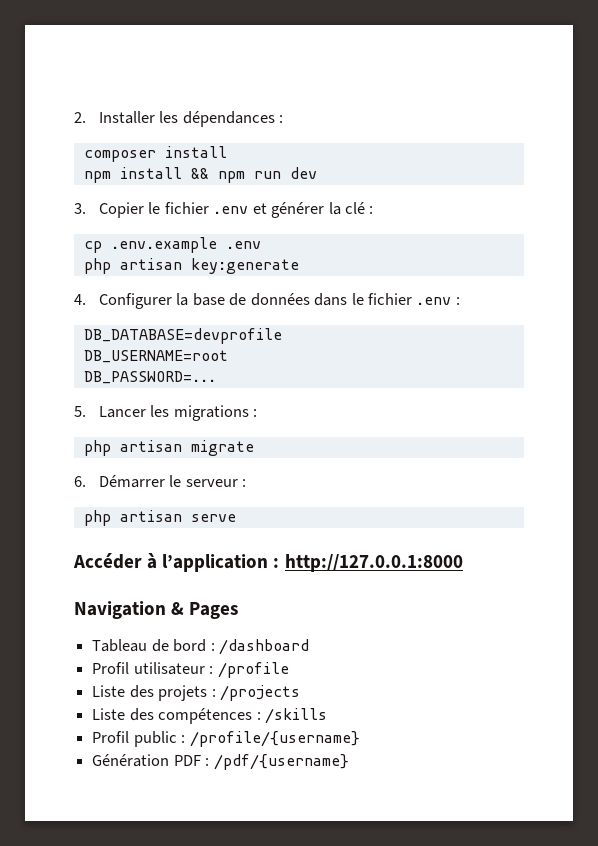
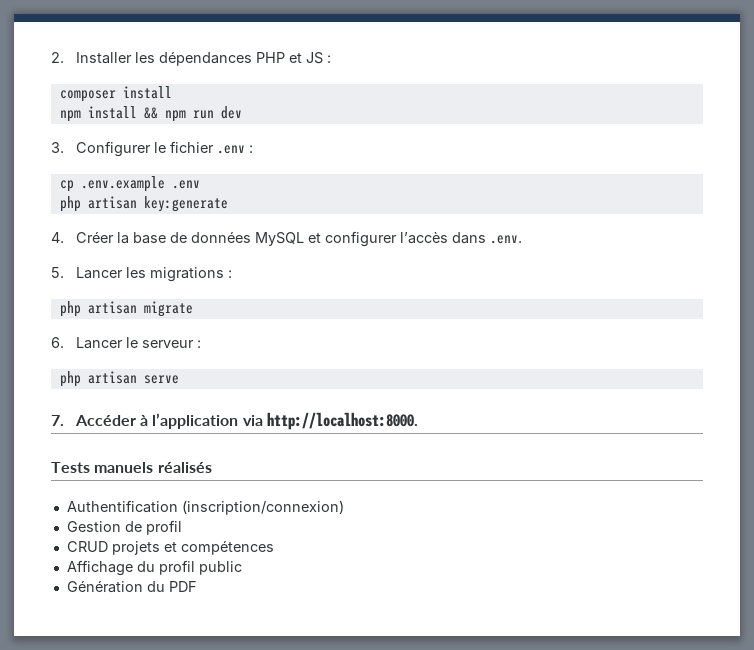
- 2. Installer les dépendances :
+ 2. Installer les dépendances PHP et JS :
- 3. Copier le fichier .env et générer la clé :
+ 3. Configurer le fichier .env :
- 4. Configurer la base de données dans le fichier .env :
- DB_DATABASE=devprofile
- DB_USERNAME=root
- DB_PASSWORD=...
+ 4. Créer la base de données MySQL et configurer l’accès dans .env.
- 6. Démarrer le serveur :
+ 6. Lancer le serveur :
- Accéder à l’application : http://127.0.0.1:8000
- Navigation & Pages
- Tableau de bord : /dashboard
- Profil utilisateur : /profile
- Liste des projets : /projects
- Liste des compétences : /skills
- Profil public : /profile/{username}
+ 7. Accéder à l’application via http://localhost:8000.
+ Tests manuels réalisés
+ Authentification (inscription/connexion)
+ Gestion de profil
+ CRUD projets et compétences
+ Affichage du profil public
- Génération PDF : /pdf/{username}
+ Génération du PDF

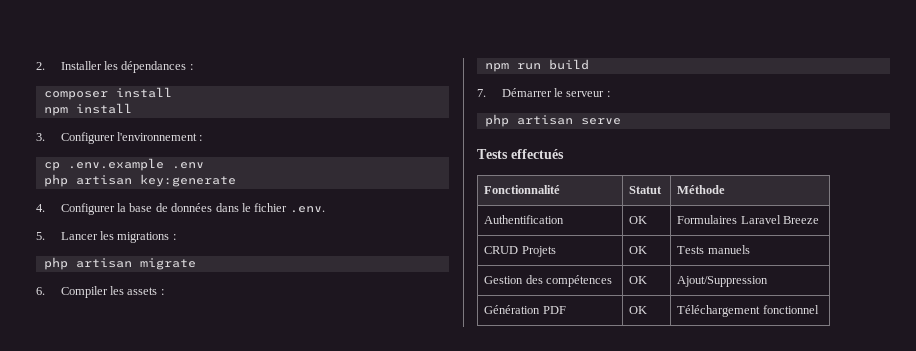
- 2. Installer les dépendances PHP et JS :
+ 2. Installer les dépendances :
- npm install && npm run dev
+ npm install
- 3. Configurer le fichier .env :
+ 3. Configurer l'environnement :
- 4. Créer la base de données MySQL et configurer l’accès dans .env.
+ 4. Configurer la base de données dans le fichier .env.
- 6. Lancer le serveur :
+ 6. Compiler les assets :
+ npm run build
+ 7. Démarrer le serveur :
- 7. Accéder à l’application via http://localhost:8000.
- Tests manuels réalisés
- Authentification (inscription/connexion)
- Gestion de profil
- CRUD projets et compétences
- Affichage du profil public
- Génération du PDF
+ Tests effectués
+ Fonctionnalité | Statut | Méthode
+ Authentification | OK | Formulaires Laravel Breeze
+ CRUD Projets | OK | Tests manuels
+ Gestion des compétences | OK | Ajout/Suppression
+ Génération PDF | OK | Téléchargement fonctionnel

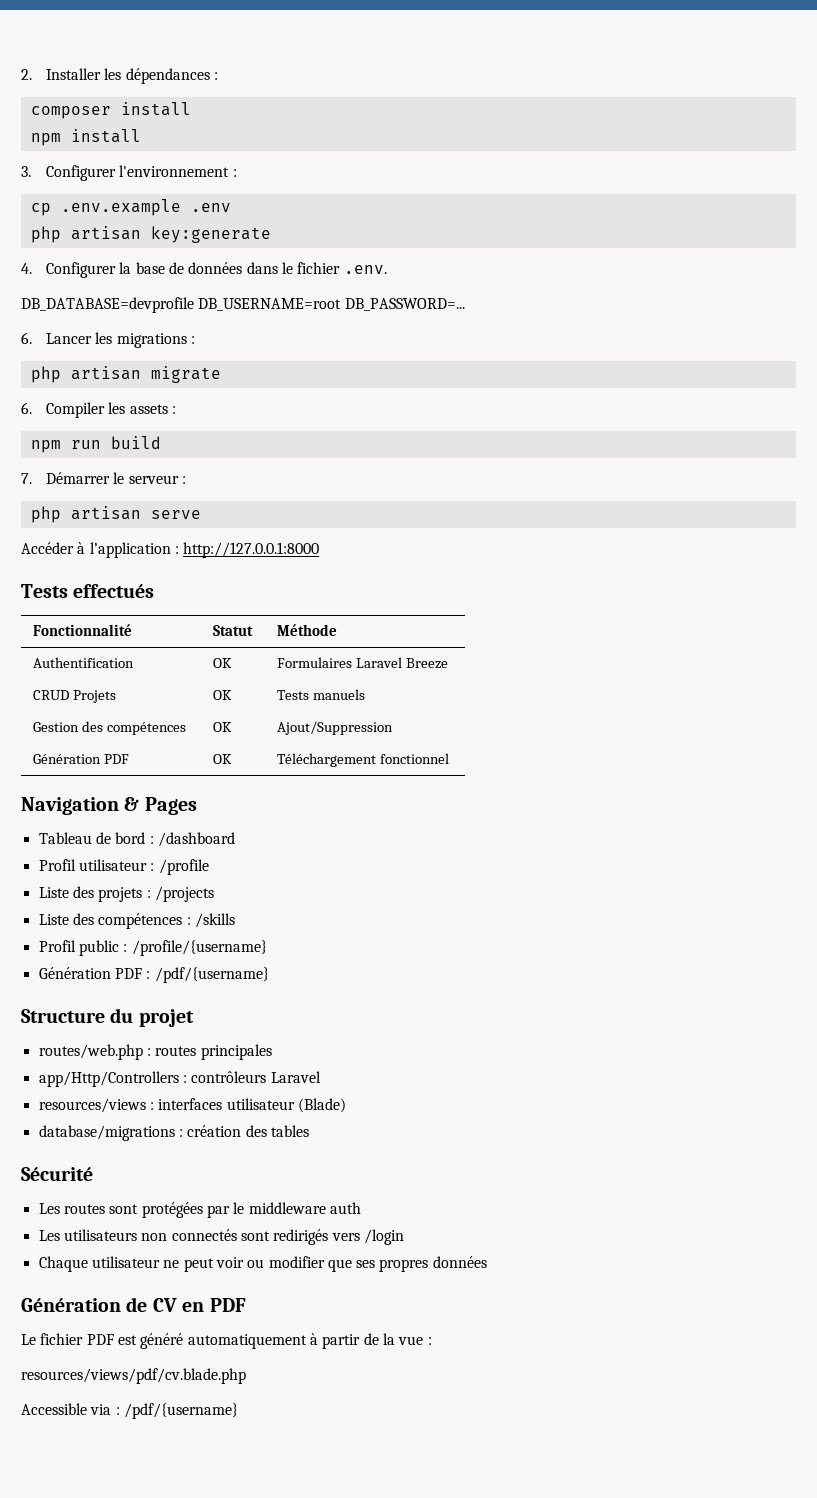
- 5. Lancer les migrations :
+ DB_DATABASE=devprofile DB_USERNAME=root DB_PASSWORD=...
+ 6. Lancer les migrations :
+ Accéder à l’application : http://127.0.0.1:8000
+ Navigation & Pages
+ Tableau de bord : /dashboard
+ Profil utilisateur : /profile
+ Liste des projets : /projects
+ Liste des compétences : /skills
+ Profil public : /profile/{username}
+ Génération PDF : /pdf/{username}
+ Structure du projet
+ routes/web.php : routes principales
+ app/Http/Controllers : contrôleurs Laravel
+ resources/views : interfaces utilisateur (Blade)
+ database/migrations : création des tables
+ Sécurité
+ Les routes sont protégées par le middleware auth
+ Les utilisateurs non connectés sont redirigés vers /login
+ Chaque utilisateur ne peut voir ou modifier que ses propres données
+ Génération de CV en PDF
+ Le fichier PDF est généré automatiquement à partir de la vue :
+ resources/views/pdf/cv.blade.php
+ Accessible via : /pdf/{username}

